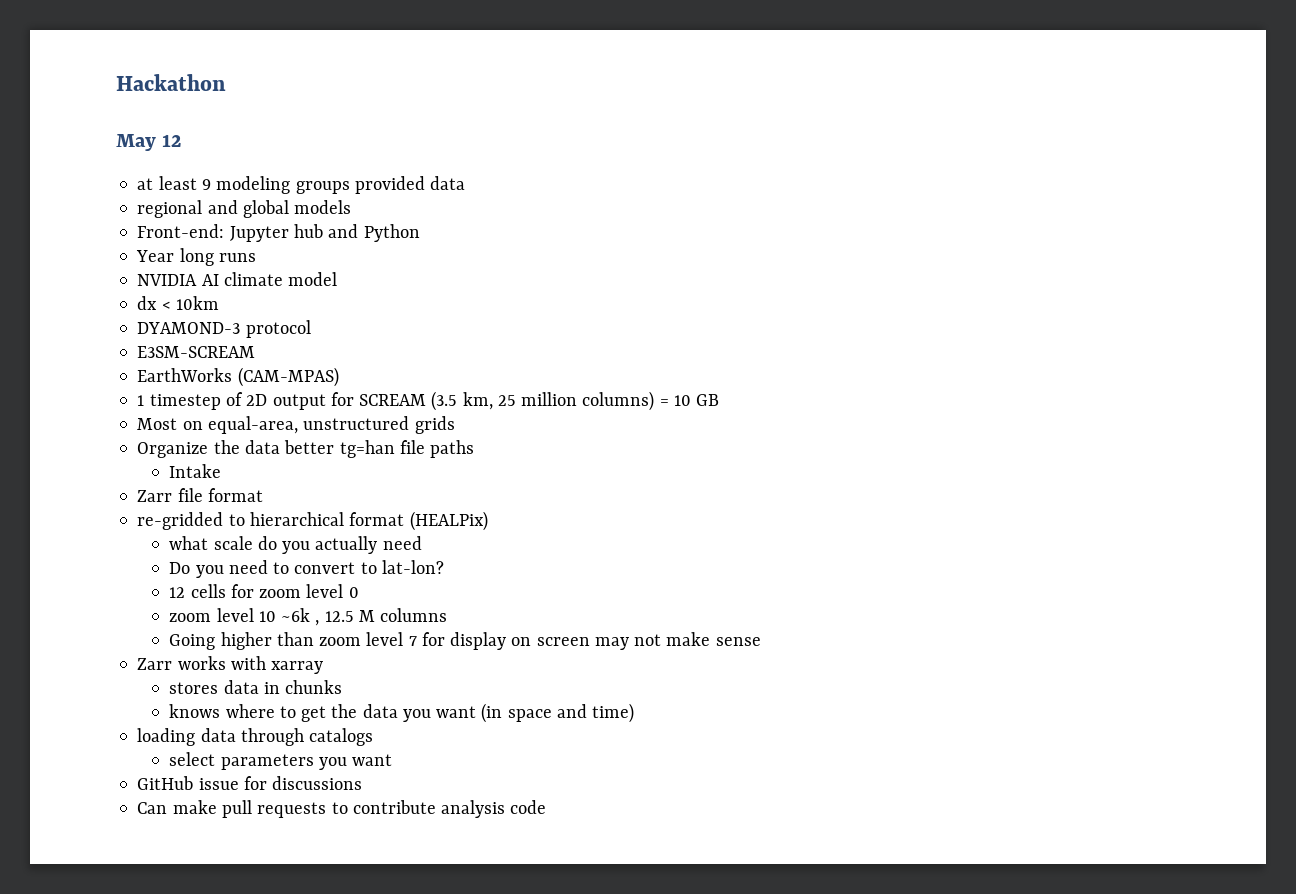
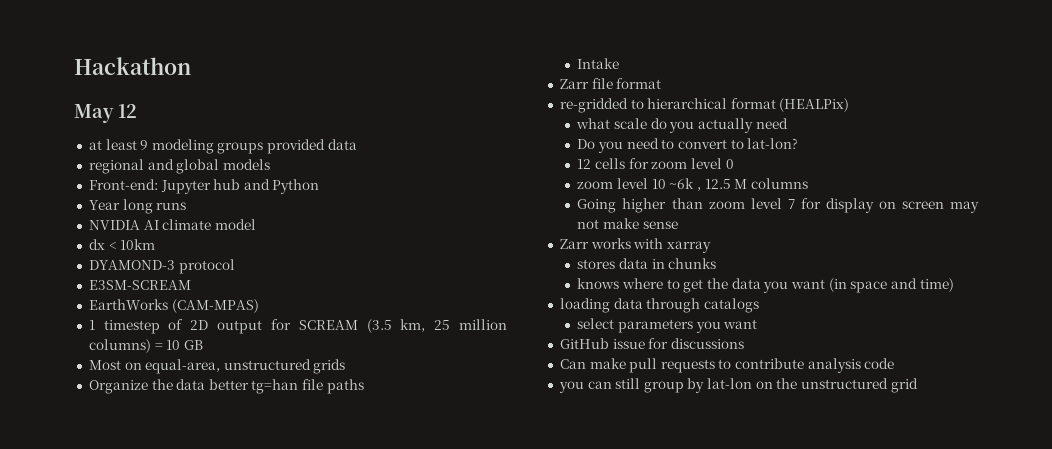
+ you can still group by lat-lon on the unstructured grid

